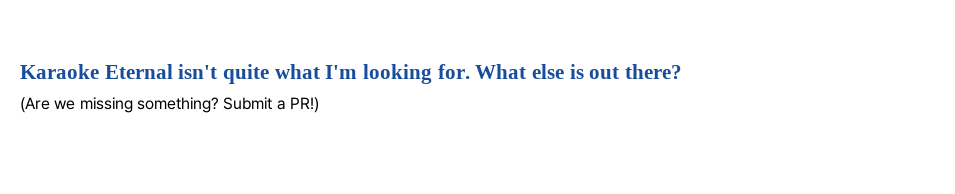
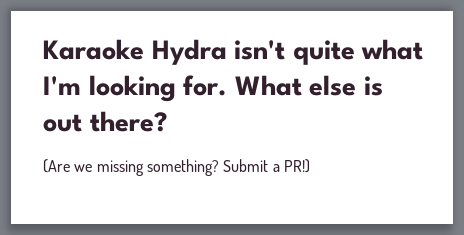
- Karaoke Eternal isn't quite what I'm looking for.
+ Karaoke Hydra isn't quite what I'm looking for.

